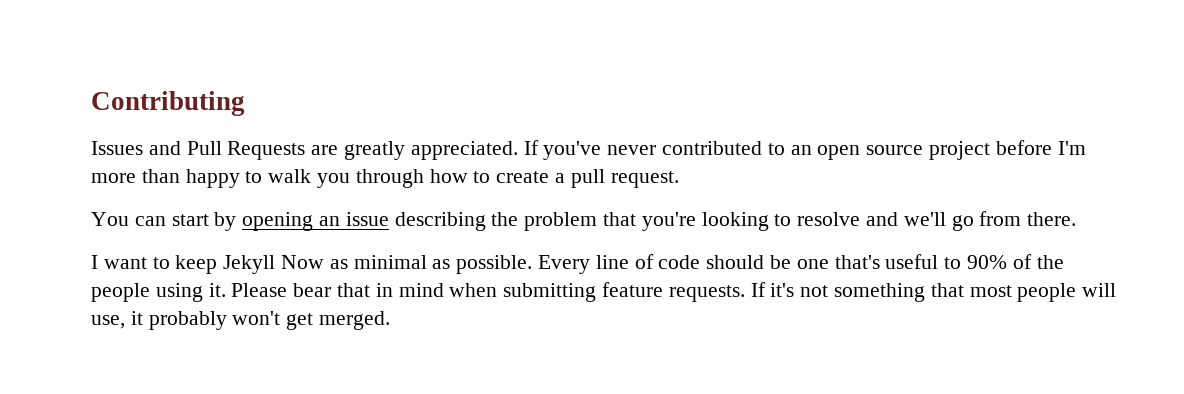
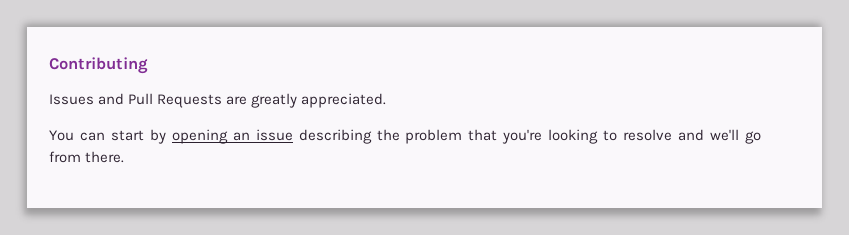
- If you've never contributed to an open source project before I'm more than happy to walk you through how to create a pull request.
- I want to keep Jekyll Now as minimal as possible. Every line of code should be one that's useful to 90% of the people using it. Please bear that in mind when submitting feature requests. If it's not something that most people will use, it probably won't get merged.

